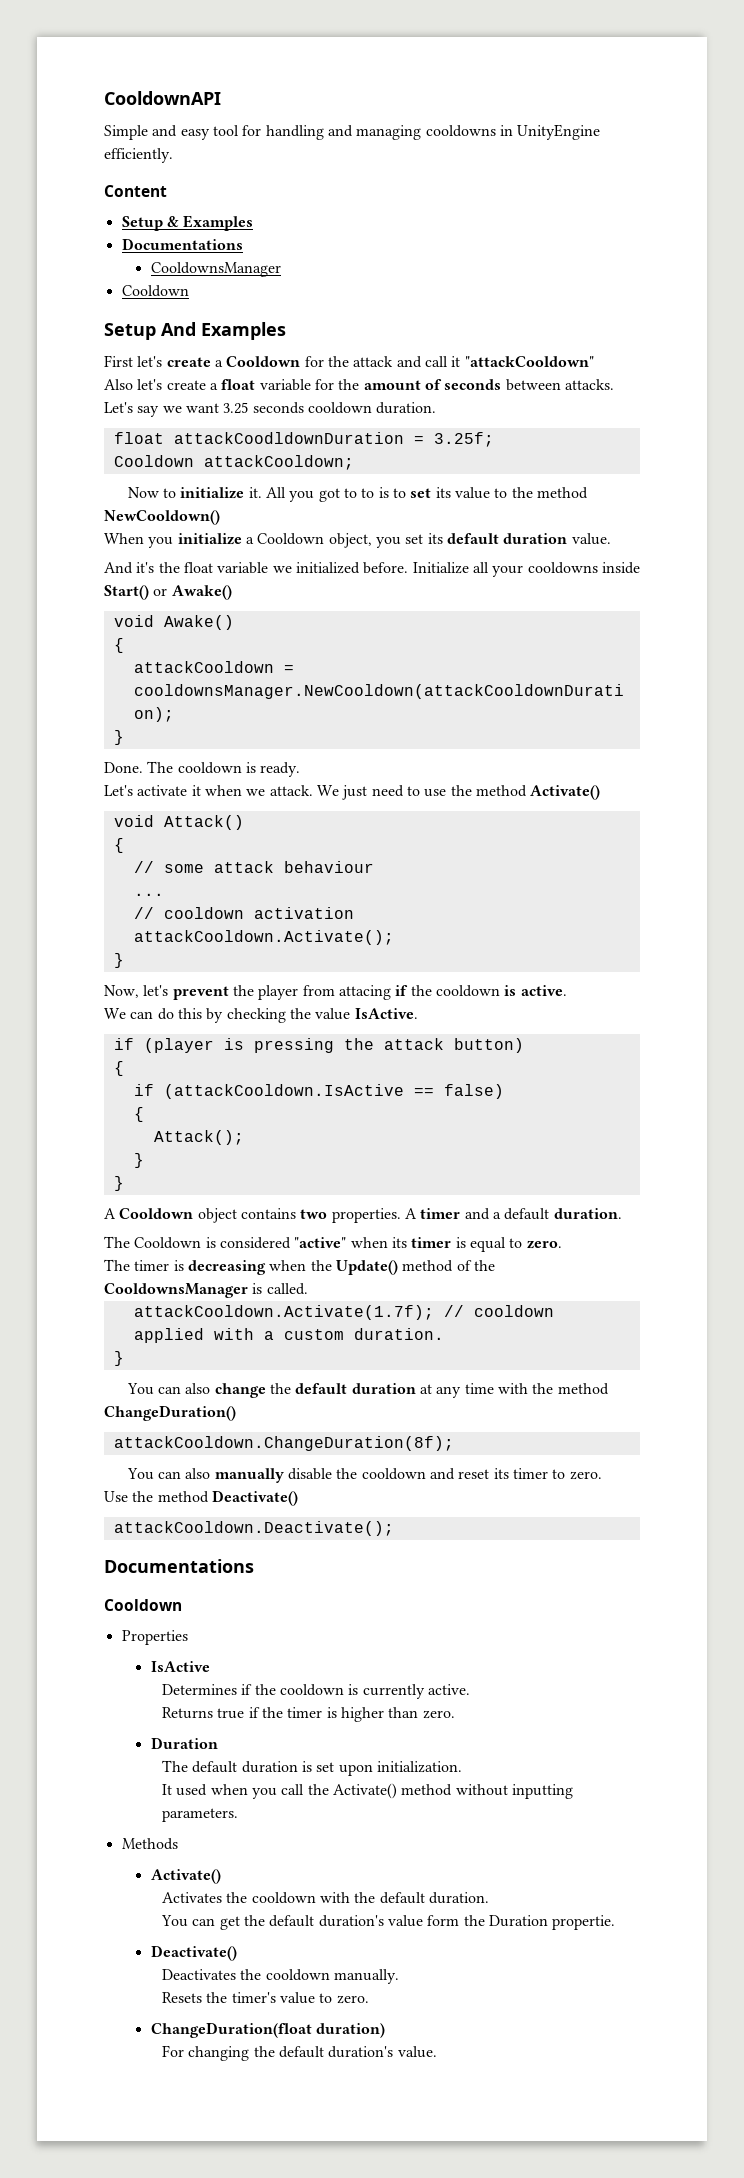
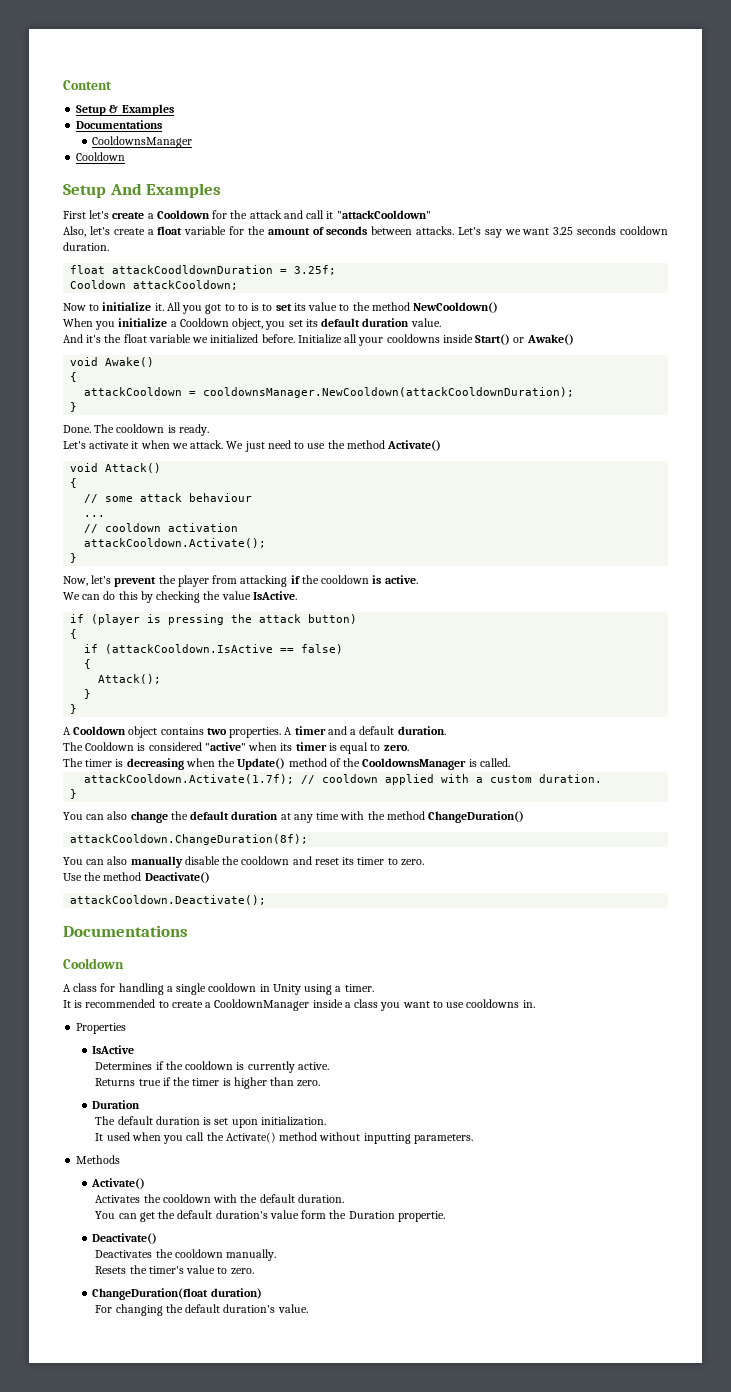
- CooldownAPI
- Simple and easy tool for handling and managing cooldowns in UnityEngine efficiently.
- Also let's create a float variable for the amount of seconds between attacks.
+ Also, let's create a float variable for the amount of seconds between attacks.
- Now, let's prevent the player from attacing if the cooldown is active.
+ Now, let's prevent the player from attacking if the cooldown is active.
+ A class for handling a single cooldown in Unity using a timer.
+ It is recommended to create a CooldownManager inside a class you want to use cooldowns in.

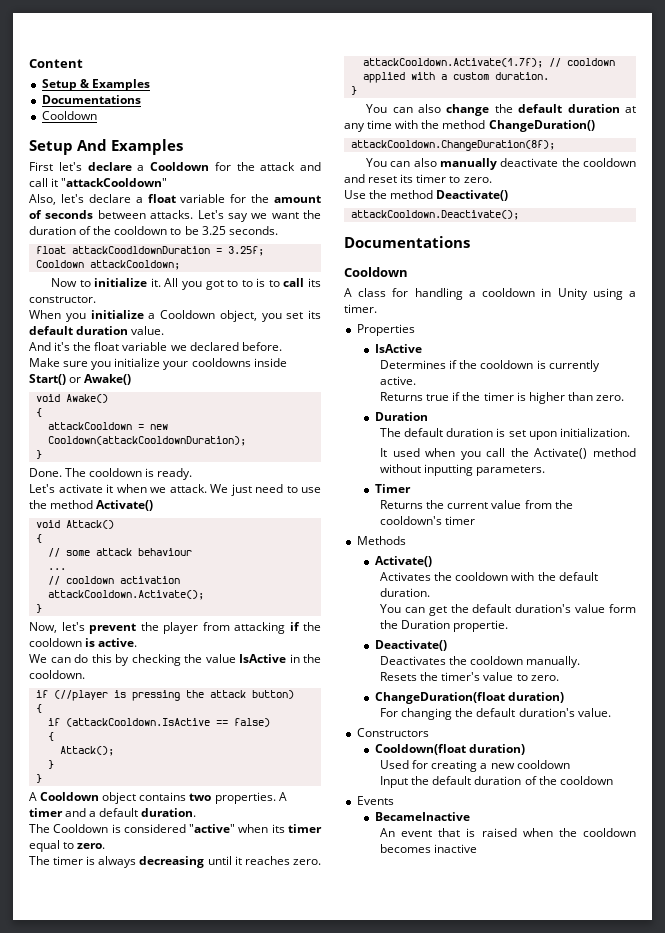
  Setup & Examples
  Documentations
- CooldownsManager
- First let's create a Cooldown for the attack and call it "attackCooldown"
+ First let's declare a Cooldown for the attack and call it "attackCooldown"
- Also, let's create a float variable for the amount of seconds between attacks.
+ Also, let's declare a float variable for the amount of seconds between attacks.
- Let's say we want 3.25 seconds cooldown duration.
+ Let's say we want the duration of the cooldown to be 3.25 seconds.
- All you got to to is to set its value to the method NewCooldown()
+ All you got to to is to call its constructor.
- And it's the float variable we initialized before. Initialize all your cooldowns inside Start() or Awake()
+ And it's the float variable we declared before.
+ Make sure you initialize your cooldowns inside Start() or Awake()
- attackCooldown = cooldownsManager.NewCooldown(attackCooldownDuration);
+ attackCooldown = new Cooldown(attackCooldownDuration);
- We can do this by checking the value IsActive.
- if (player is pressing the attack button)
+ We can do this by checking the value IsActive in the cooldown.
+ if (//player is pressing the attack button)
- The Cooldown is considered "active" when its timer is equal to zero.
+ The Cooldown is considered "active" when its timer equal to zero.
- The timer is decreasing when the Update() method of the CooldownsManager is called.
+ The timer is always decreasing until it reaches zero.
- You can also manually disable the cooldown and reset its timer to zero.
+ You can also manually deactivate the cooldown and reset its timer to zero.
- A class for handling a single cooldown in Unity using a timer.
+ A class for handling a cooldown in Unity using a timer.
- It is recommended to create a CooldownManager inside a class you want to use cooldowns in.
+ Timer
+ Returns the current value from the cooldown's timer
+ Constructors
+ Cooldown(float duration)
+ Used for creating a new cooldown
+ Input the default duration of the cooldown
+ Events
+ BecameInactive
+ An event that is raised when the cooldown becomes inactive

